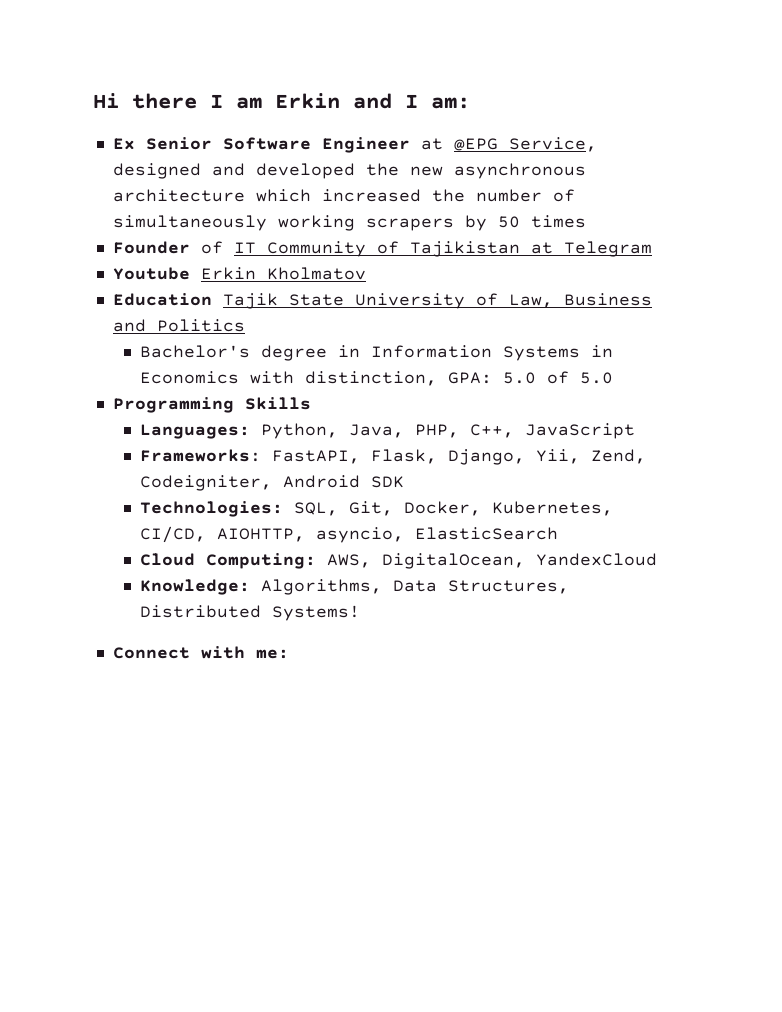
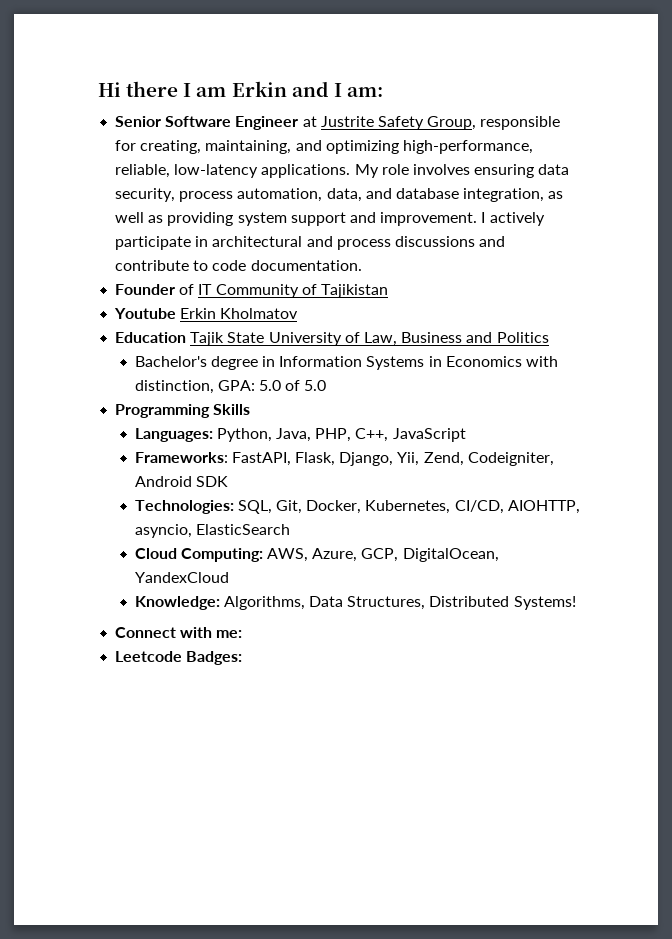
- Ex Senior Software Engineer at @EPG Service, designed and developed the new asynchronous architecture which increased the number of simultaneously working scrapers by 50 times
+ Senior Software Engineer at Justrite Safety Group, responsible for creating, maintaining, and optimizing high-performance, reliable, low-latency applications. My role involves ensuring data security, process automation, data, and database integration, as well as providing system support and improvement. I actively participate in architectural and process discussions and contribute to code documentation.
- Founder of IT Community of Tajikistan at Telegram
+ Founder of IT Community of Tajikistan
- Cloud Computing: AWS, DigitalOcean, YandexCloud
+ Cloud Computing: AWS, Azure, GCP, DigitalOcean, YandexCloud
+ Leetcode Badges:

